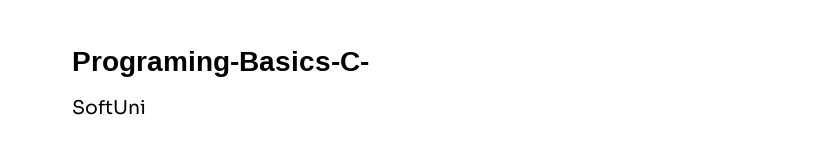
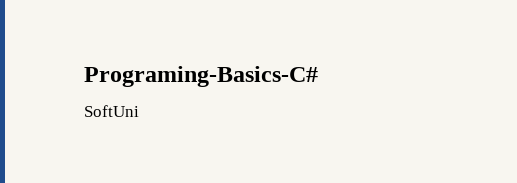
- Programing-Basics-C-
+ Programing-Basics-C#

